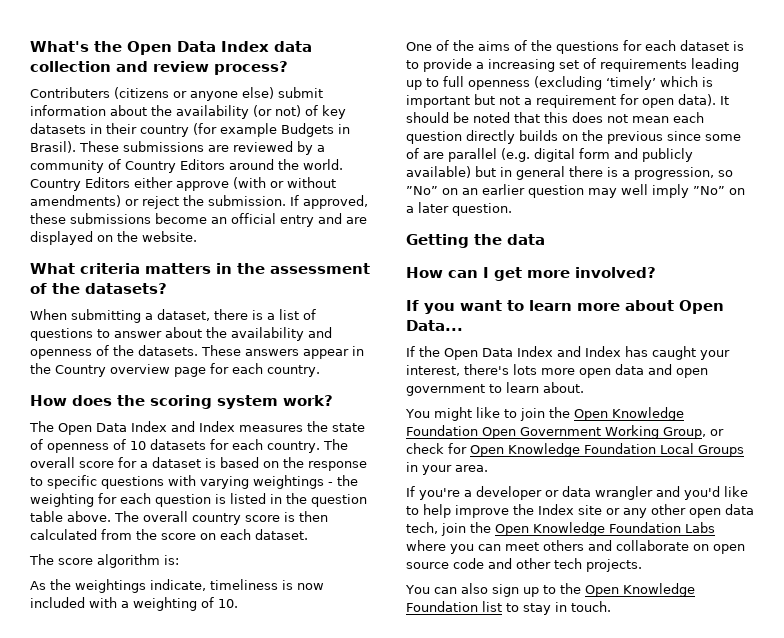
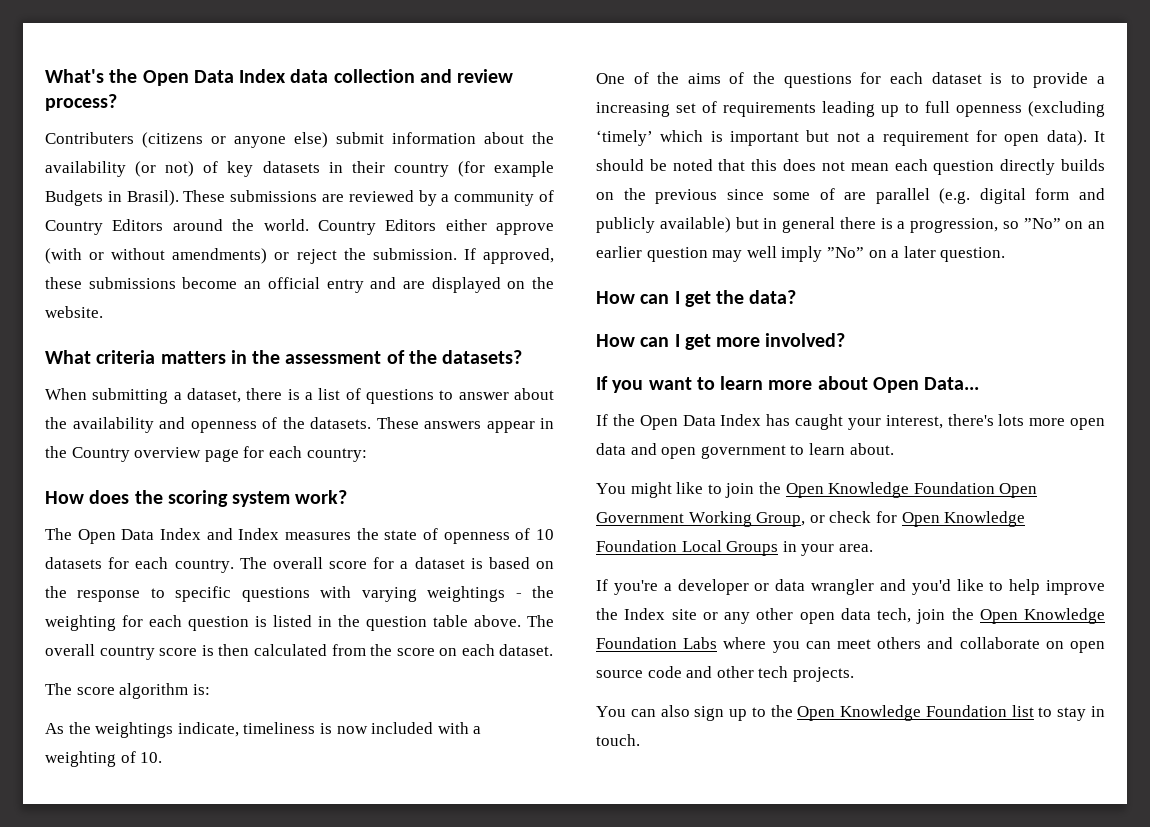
- These answers appear in the Country overview page for each country.
+ These answers appear in the Country overview page for each country:
- Getting the data
+ How can I get the data?
- If the Open Data Index and Index has caught your interest, there's lots more open data and open government to learn about.
+ If the Open Data Index has caught your interest, there's lots more open data and open government to learn about.

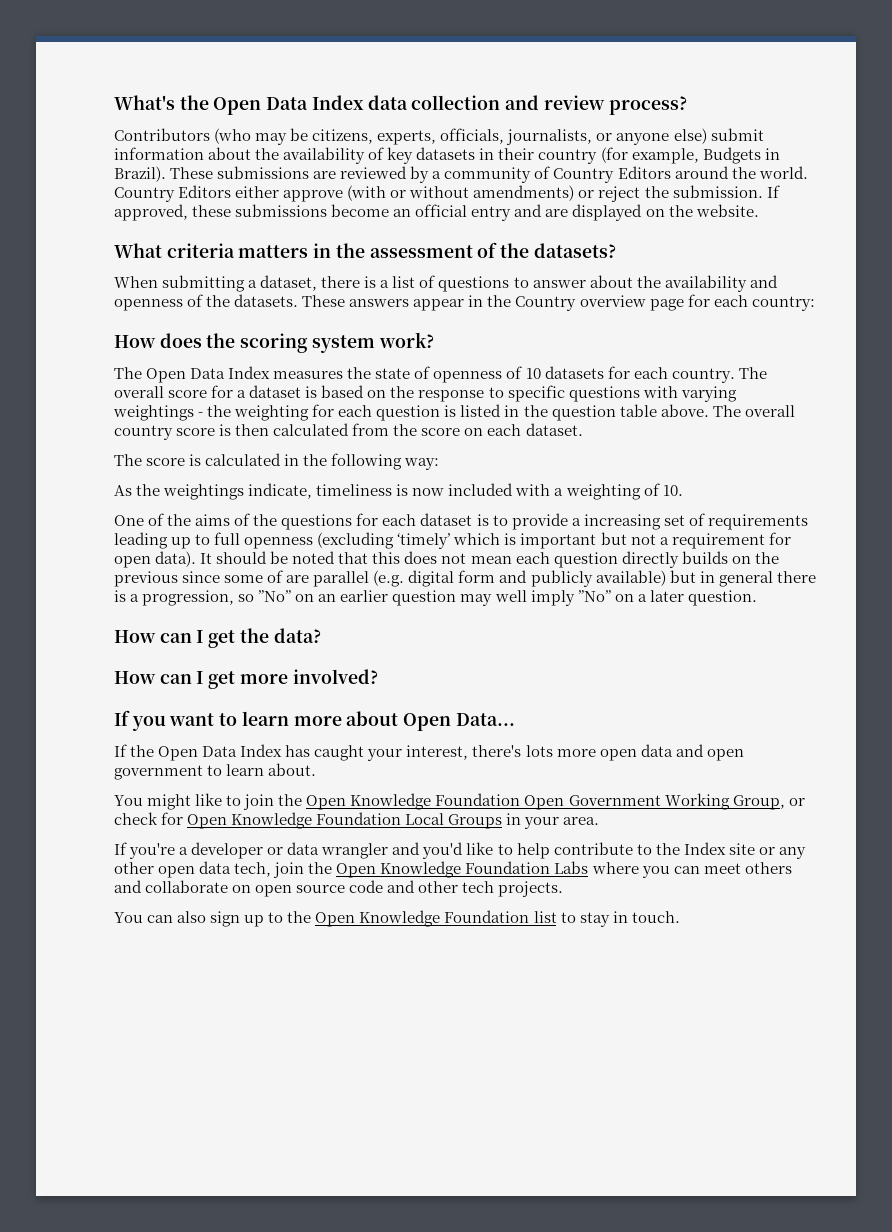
- Contributers (citizens or anyone else) submit information about the availability (or not) of key datasets in their country (for example Budgets in Brasil).
+ Contributors (who may be citizens, experts, officials, journalists, or anyone else) submit information about the availability of key datasets in their country (for example, Budgets in Brazil).
- The Open Data Index and Index measures the state of openness of 10 datasets for each country.
+ The Open Data Index measures the state of openness of 10 datasets for each country.
- The score algorithm is:
+ The score is calculated in the following way:
- If you're a developer or data wrangler and you'd like to help improve the Index site or any other open data tech, join the Open Knowledge Foundation Labs where you can meet others and collaborate on open source code and other tech projects.
+ If you're a developer or data wrangler and you'd like to help contribute to the Index site or any other open data tech, join the Open Knowledge Foundation Labs where you can meet others and collaborate on open source code and other tech projects.

